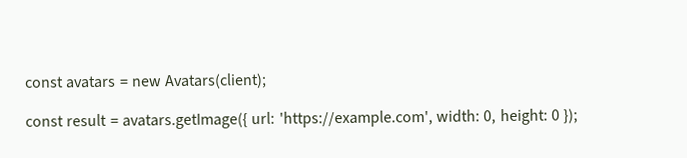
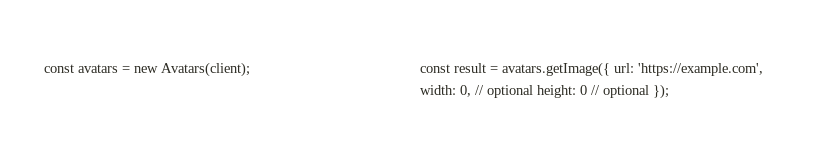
- const result = avatars.getImage({ url: 'https://example.com', width: 0, height: 0 });
+ const result = avatars.getImage({ url: 'https://example.com', width: 0, // optional height: 0 // optional });

